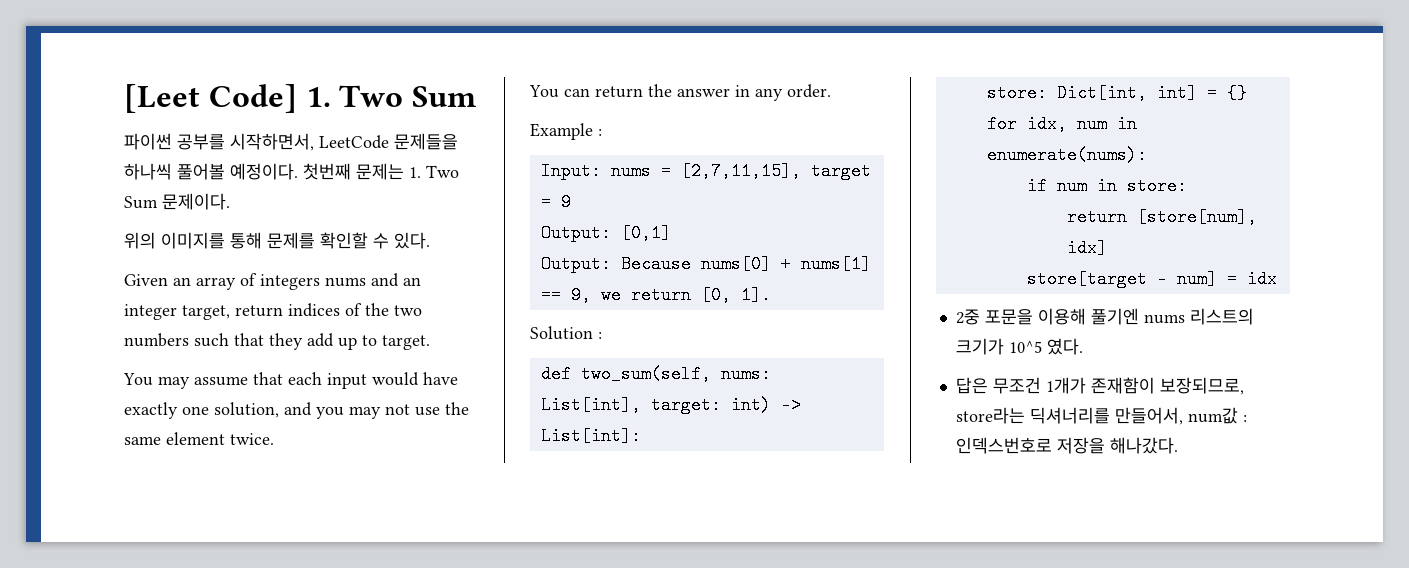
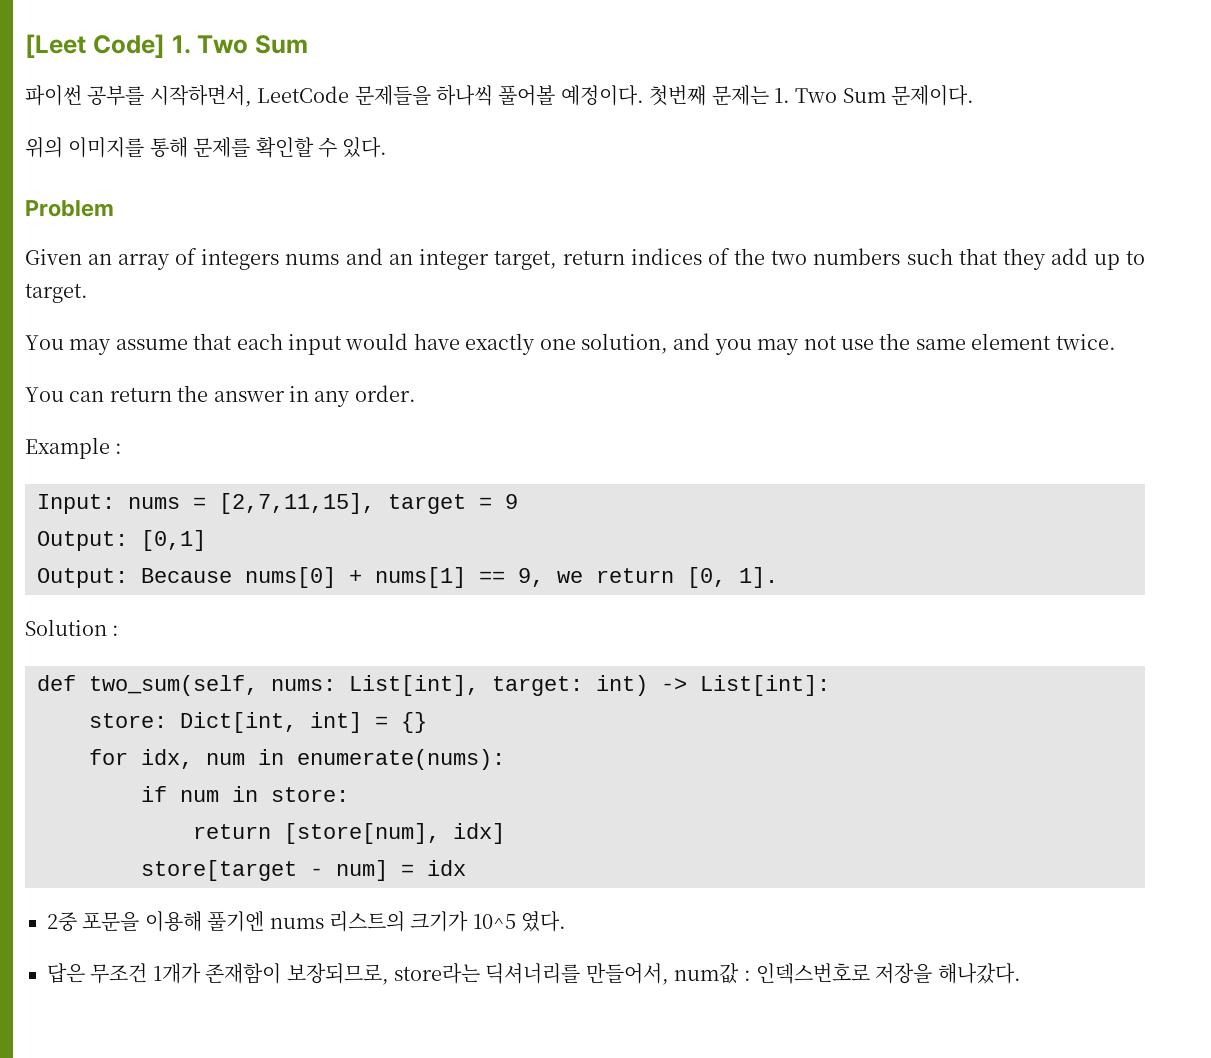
+ Problem

